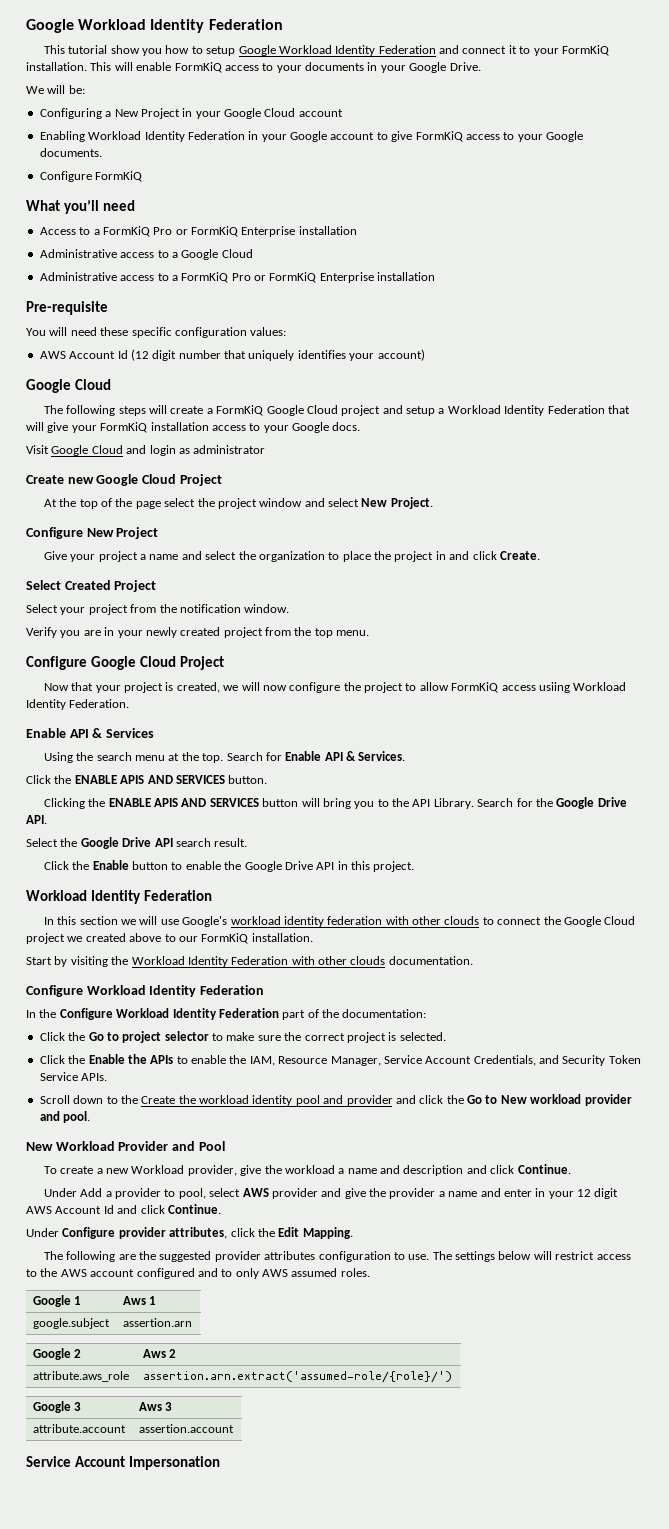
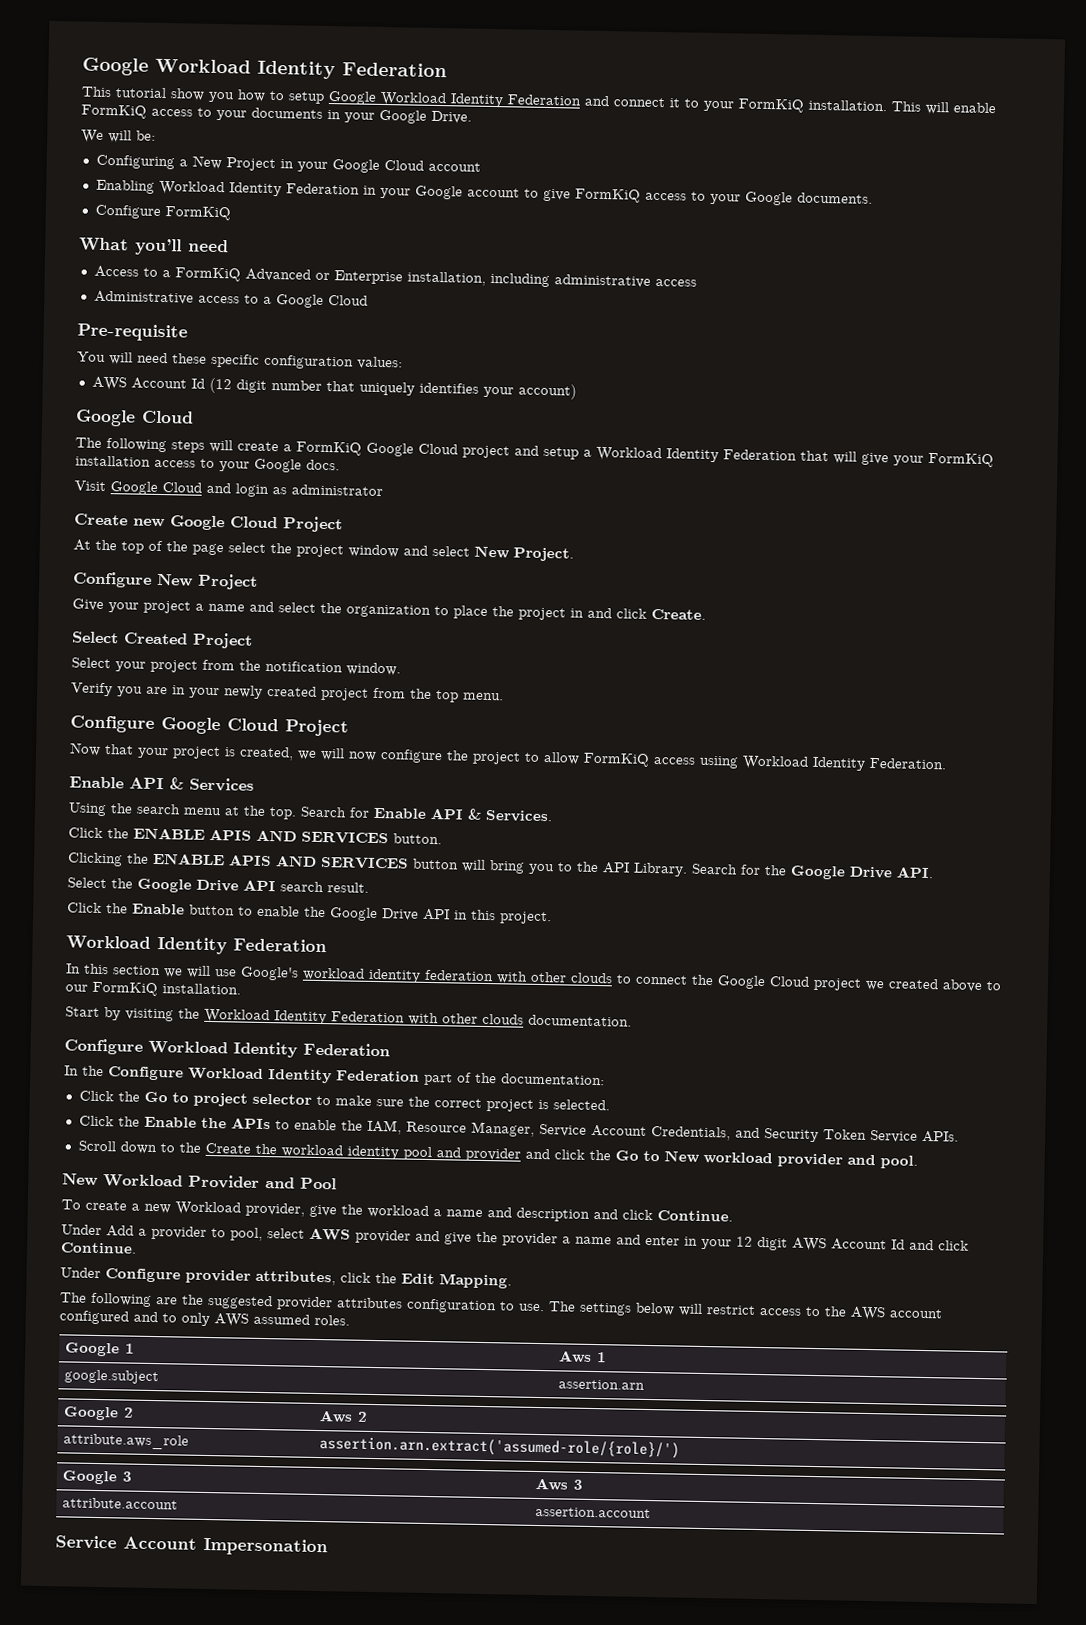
- Access to a FormKiQ Pro or FormKiQ Enterprise installation
+ Access to a FormKiQ Advanced or Enterprise installation, including administrative access
- Administrative access to a FormKiQ Pro or FormKiQ Enterprise installation

